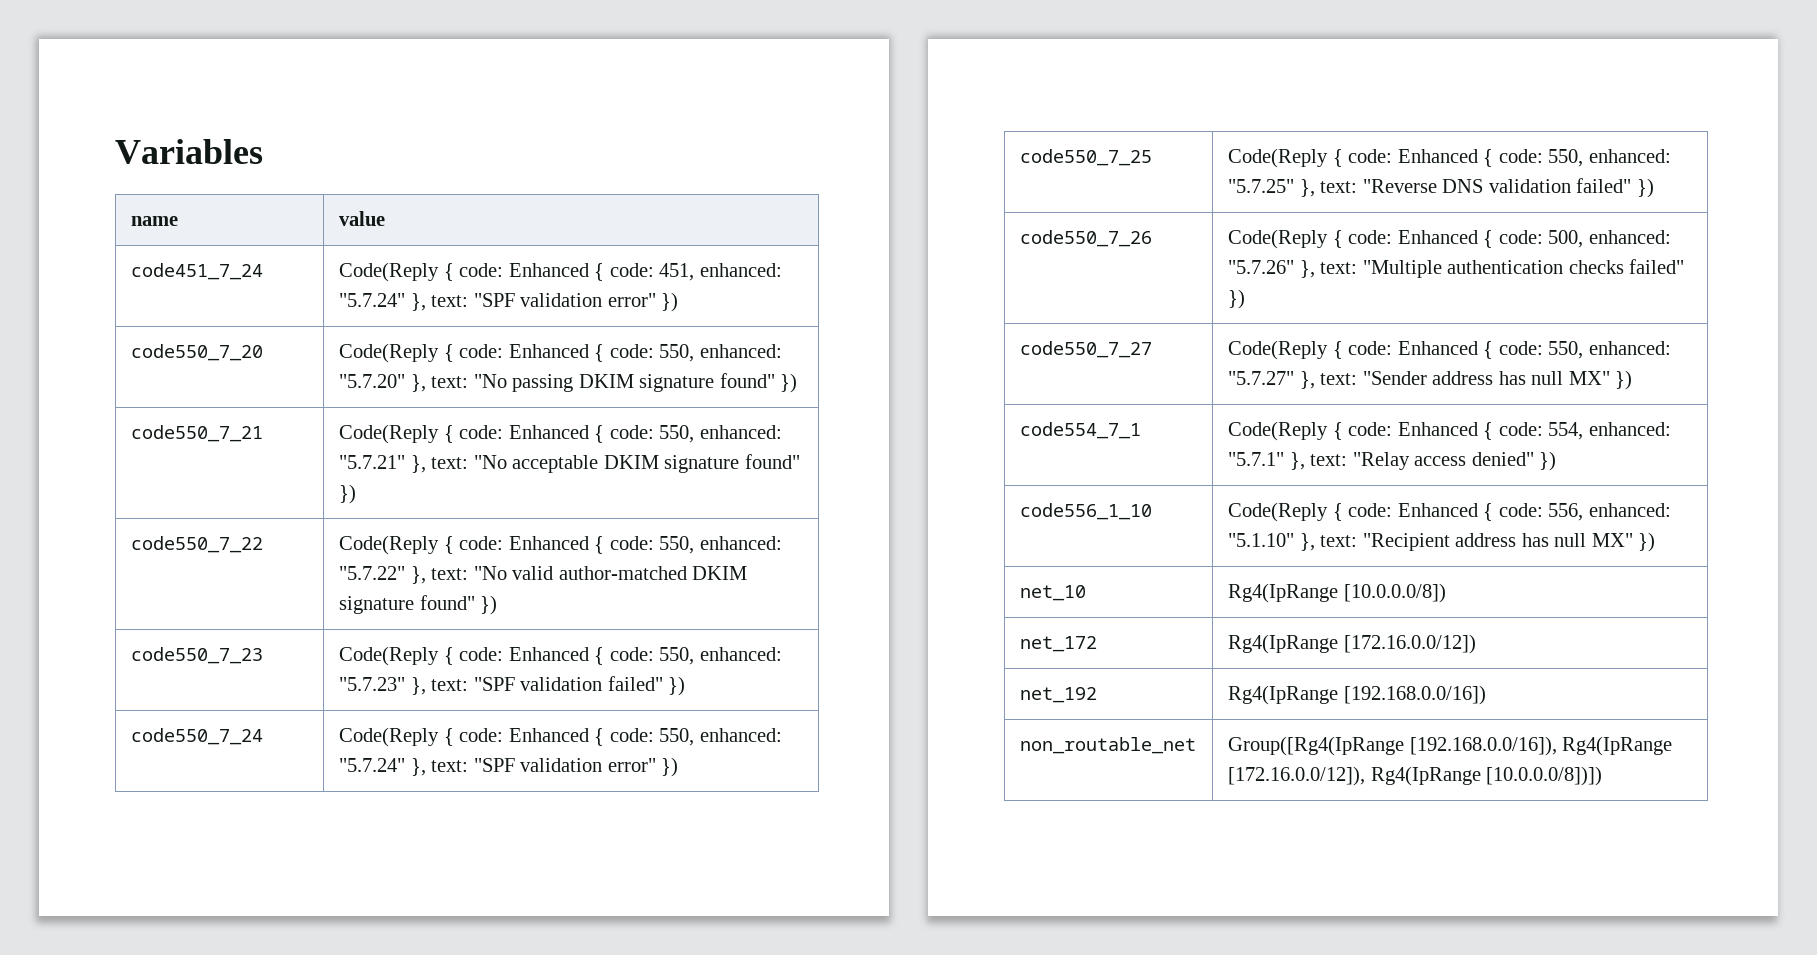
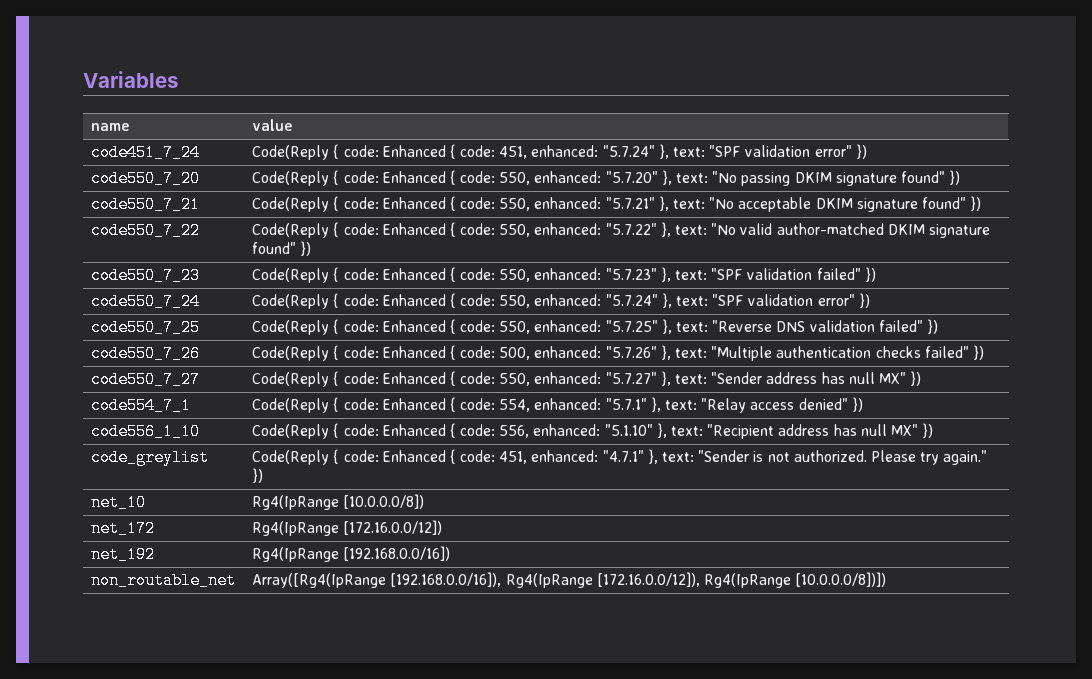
+ code_greylist | Code(Reply { code: Enhanced { code: 451, enhanced: "4.7.1" }, text: "Sender is not authorized. Please try again." })
- non_routable_net | Group([Rg4(IpRange [192.168.0.0/16]), Rg4(IpRange [172.16.0.0/12]), Rg4(IpRange [10.0.0.0/8])])
+ non_routable_net | Array([Rg4(IpRange [192.168.0.0/16]), Rg4(IpRange [172.16.0.0/12]), Rg4(IpRange [10.0.0.0/8])])

